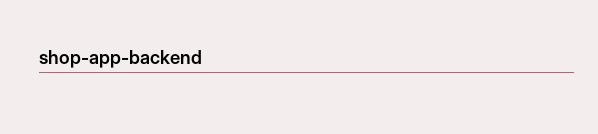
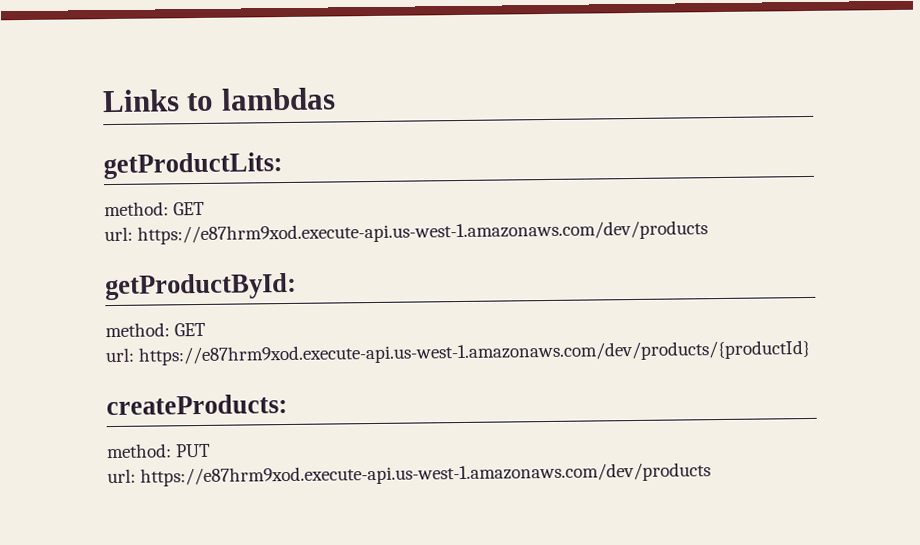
- shop-app-backend
+ Links to lambdas
+ getProductLits:
+ method: GET
+ url: https://e87hrm9xod.execute-api.us-west-1.amazonaws.com/dev/products
+ getProductById:
+ method: GET
+ url: https://e87hrm9xod.execute-api.us-west-1.amazonaws.com/dev/products/{productId}
+ createProducts:
+ method: PUT
+ url: https://e87hrm9xod.execute-api.us-west-1.amazonaws.com/dev/products

